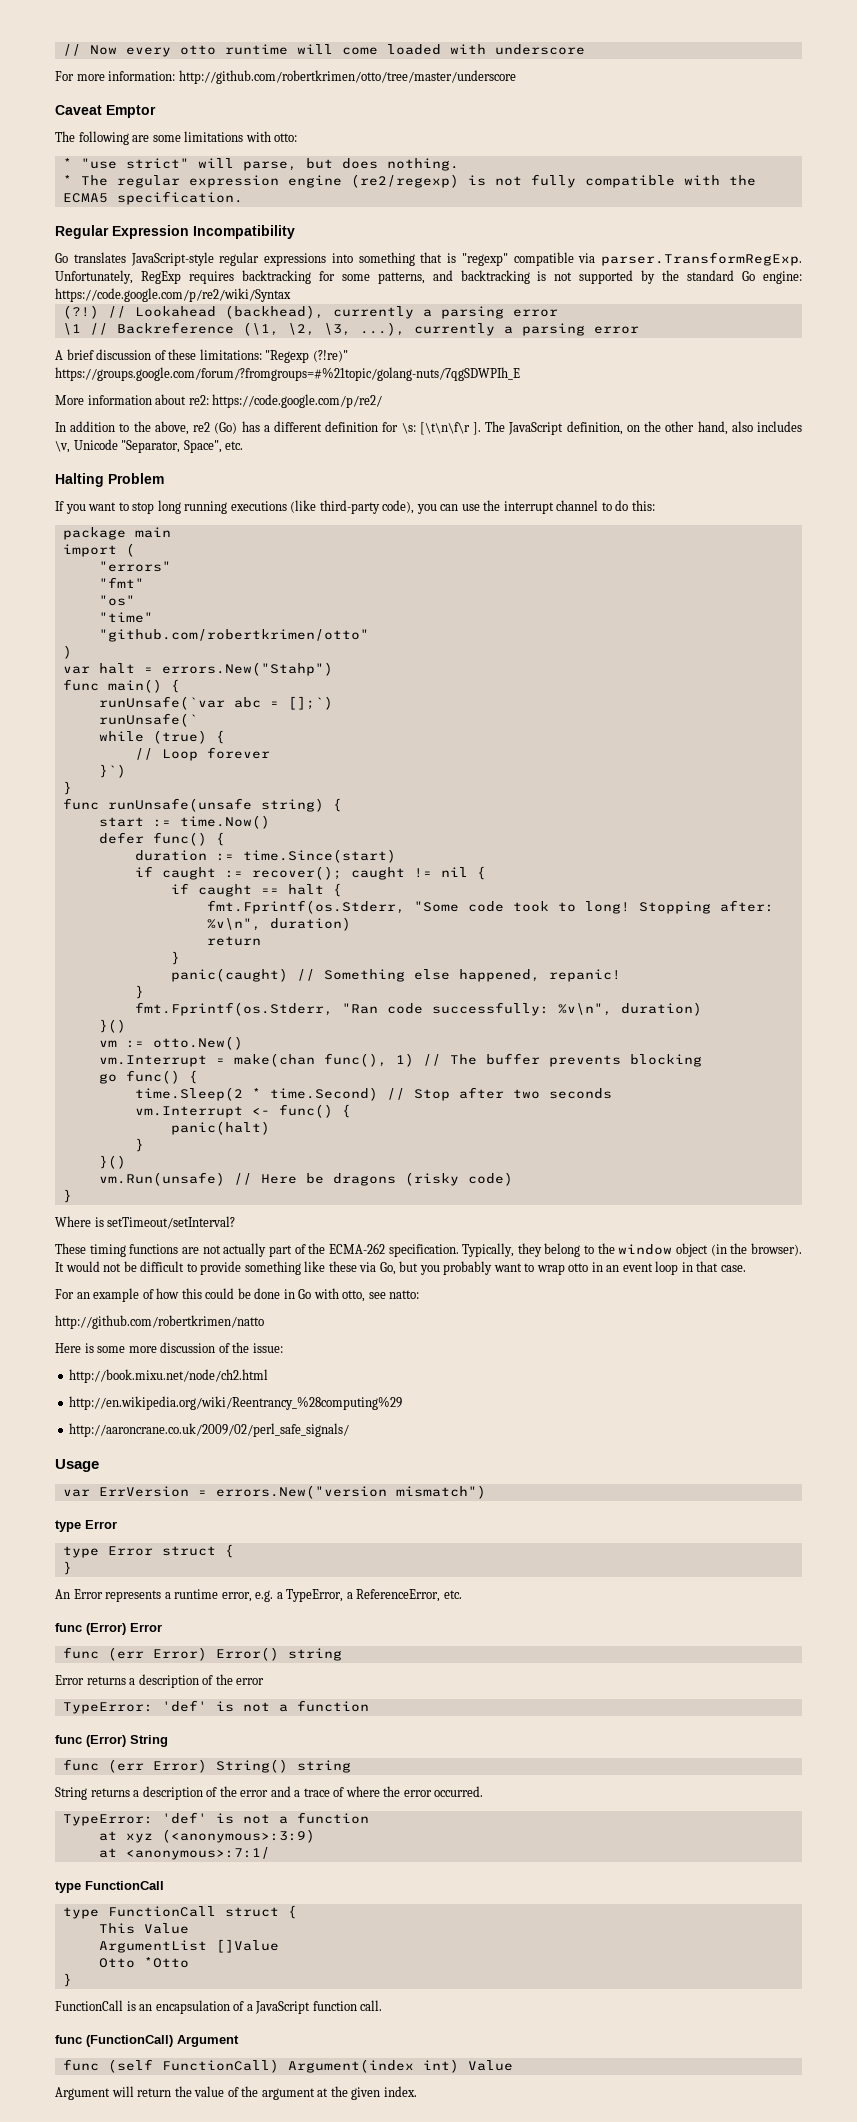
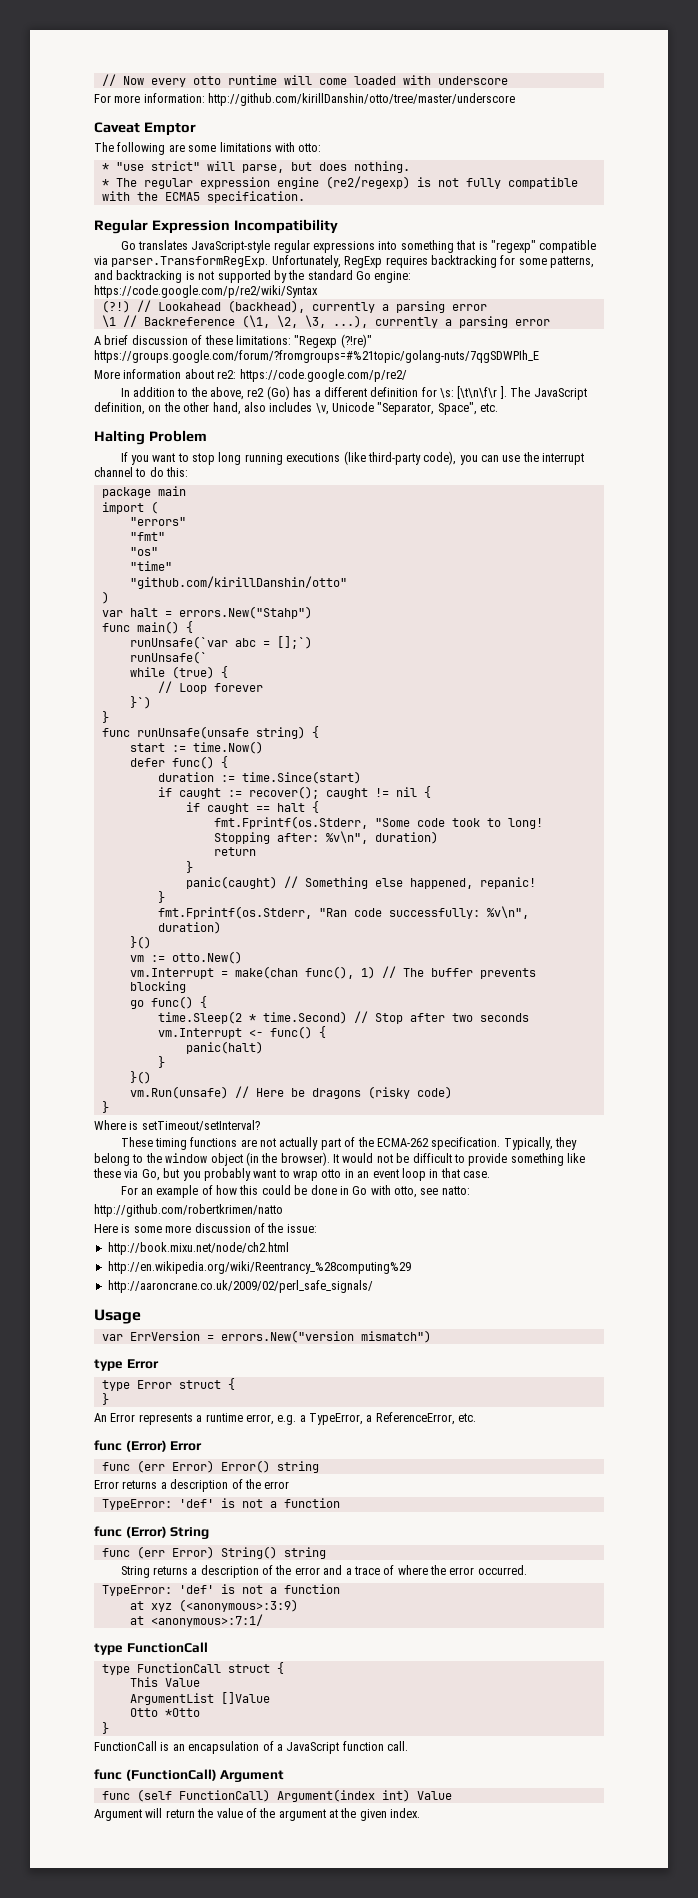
- For more information: http://github.com/robertkrimen/otto/tree/master/underscore
+ For more information: http://github.com/kirillDanshin/otto/tree/master/underscore
- "github.com/robertkrimen/otto"
+ "github.com/kirillDanshin/otto"

